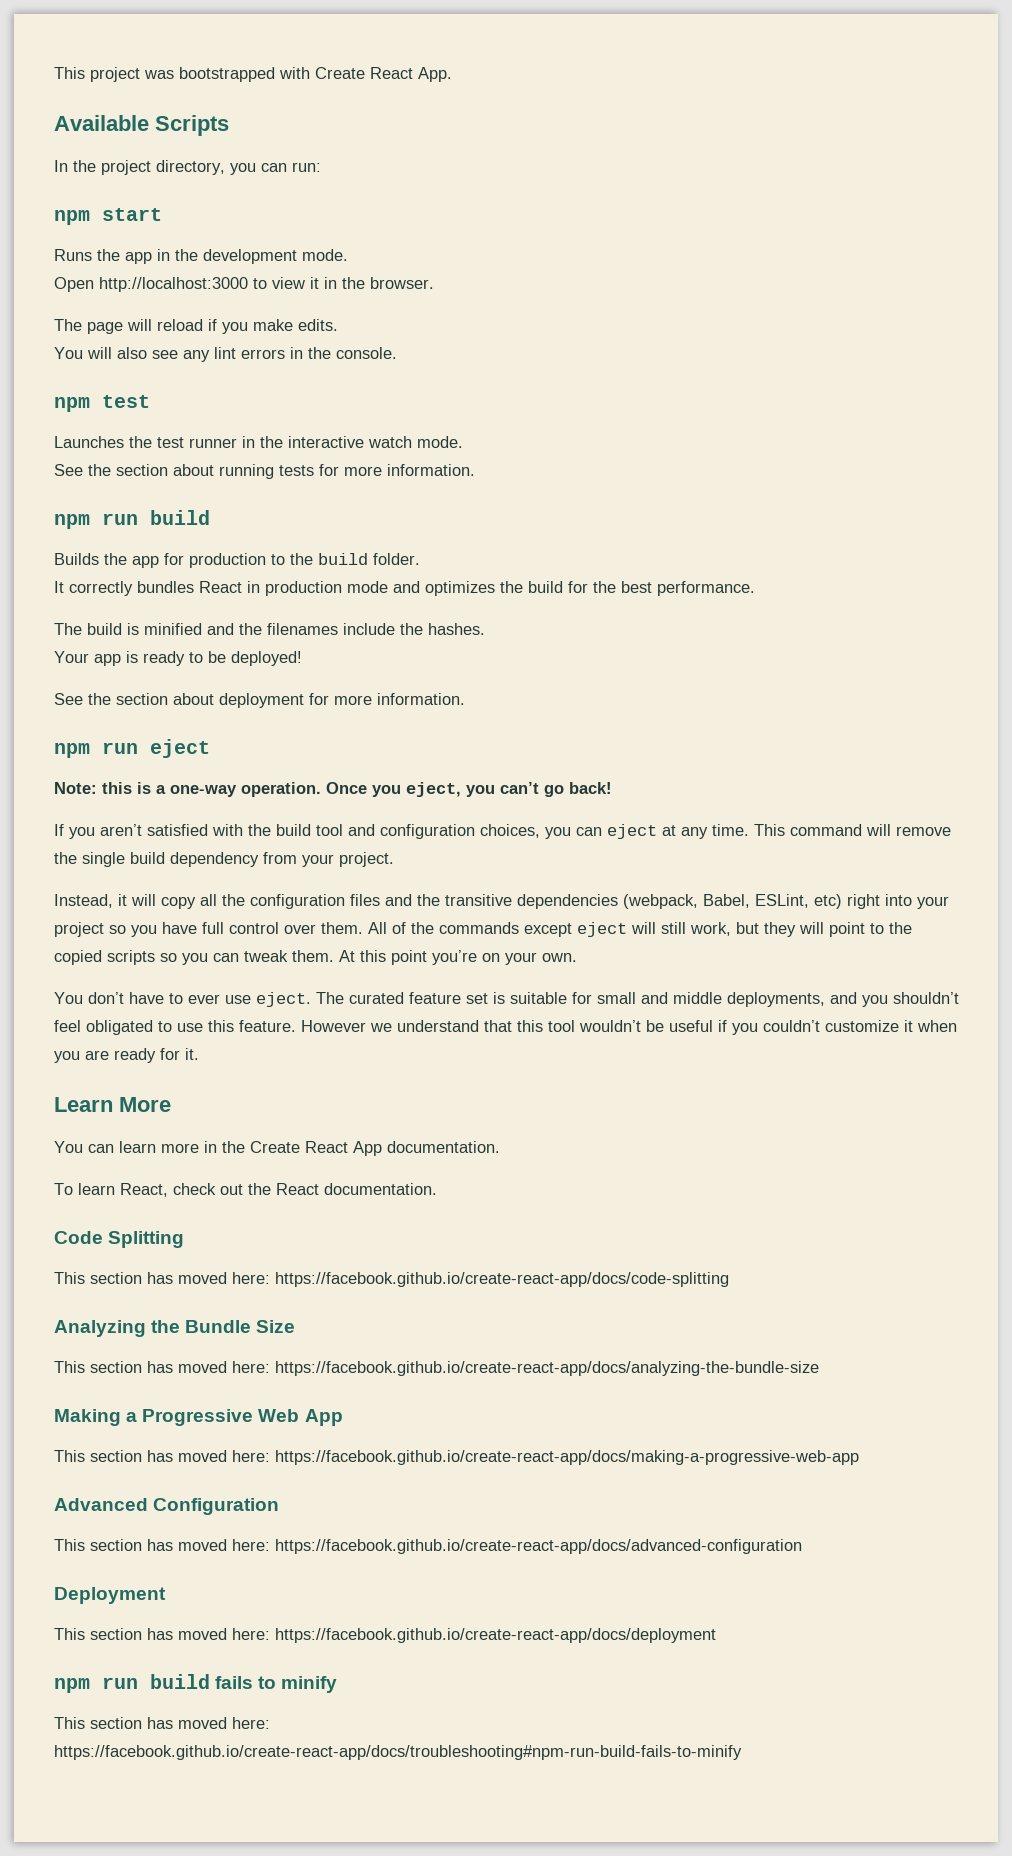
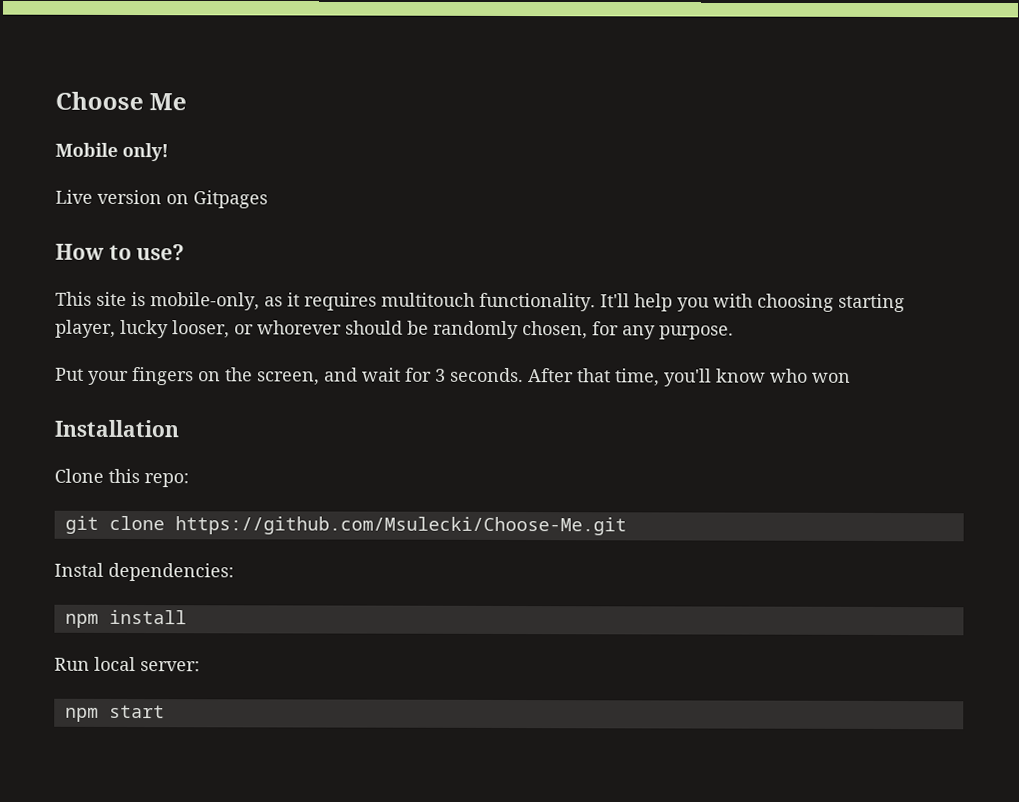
- This project was bootstrapped with Create React App.
- Available Scripts
- In the project directory, you can run:
+ Choose Me
+ Mobile only!
+ Live version on Gitpages
+ How to use?
+ This site is mobile-only, as it requires multitouch functionality. It'll help you with choosing starting player, lucky looser, or whorever should be randomly chosen, for any purpose.
+ Put your fingers on the screen, and wait for 3 seconds. After that time, you'll know who won
+ Installation
+ Clone this repo:
+ git clone https://github.com/Msulecki/Choose-Me.git
+ Instal dependencies:
+ npm install
+ Run local server:
  npm start
- Runs the app in the development mode.
- Open http://localhost:3000 to view it in the browser.
- The page will reload if you make edits.
- You will also see any lint errors in the console.
- npm test
- Launches the test runner in the interactive watch mode.
- See the section about running tests for more information.
- npm run build
- Builds the app for production to the build folder.
- It correctly bundles React in production mode and optimizes the build for the best performance.
- The build is minified and the filenames include the hashes.
- Your app is ready to be deployed!
- See the section about deployment for more information.
- npm run eject
- Note: this is a one-way operation. Once you eject, you can’t go back!
- If you aren’t satisfied with the build tool and configuration choices, you can eject at any time. This command will remove the single build dependency from your project.
- Instead, it will copy all the configuration files and the transitive dependencies (webpack, Babel, ESLint, etc) right into your project so you have full control over them. All of the commands except eject will still work, but they will point to the copied scripts so you can tweak them. At this point you’re on your own.
- You don’t have to ever use eject. The curated feature set is suitable for small and middle deployments, and you shouldn’t feel obligated to use this feature. However we understand that this tool wouldn’t be useful if you couldn’t customize it when you are ready for it.
- Learn More
- You can learn more in the Create React App documentation.
- To learn React, check out the React documentation.
- Code Splitting
- This section has moved here: https://facebook.github.io/create-react-app/docs/code-splitting
- Analyzing the Bundle Size
- This section has moved here: https://facebook.github.io/create-react-app/docs/analyzing-the-bundle-size
- Making a Progressive Web App
- This section has moved here: https://facebook.github.io/create-react-app/docs/making-a-progressive-web-app
- Advanced Configuration
- This section has moved here: https://facebook.github.io/create-react-app/docs/advanced-configuration
- Deployment
- This section has moved here: https://facebook.github.io/create-react-app/docs/deployment
- npm run build fails to minify
- This section has moved here: https://facebook.github.io/create-react-app/docs/troubleshooting#npm-run-build-fails-to-minify

